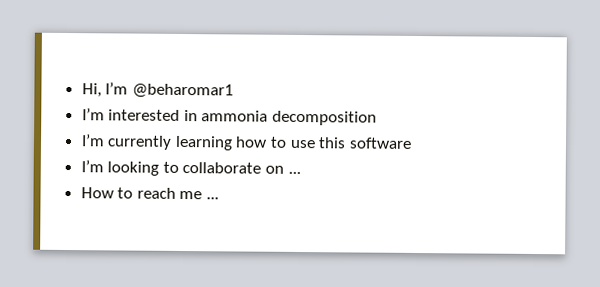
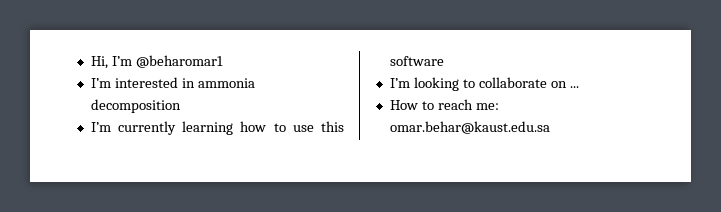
- How to reach me ...
+ How to reach me: omar.behar@kaust.edu.sa

